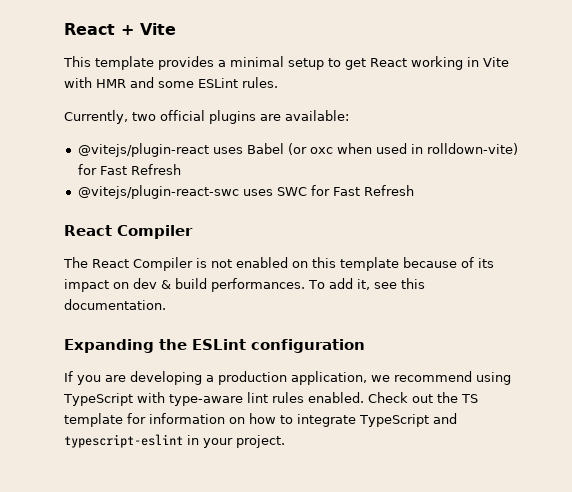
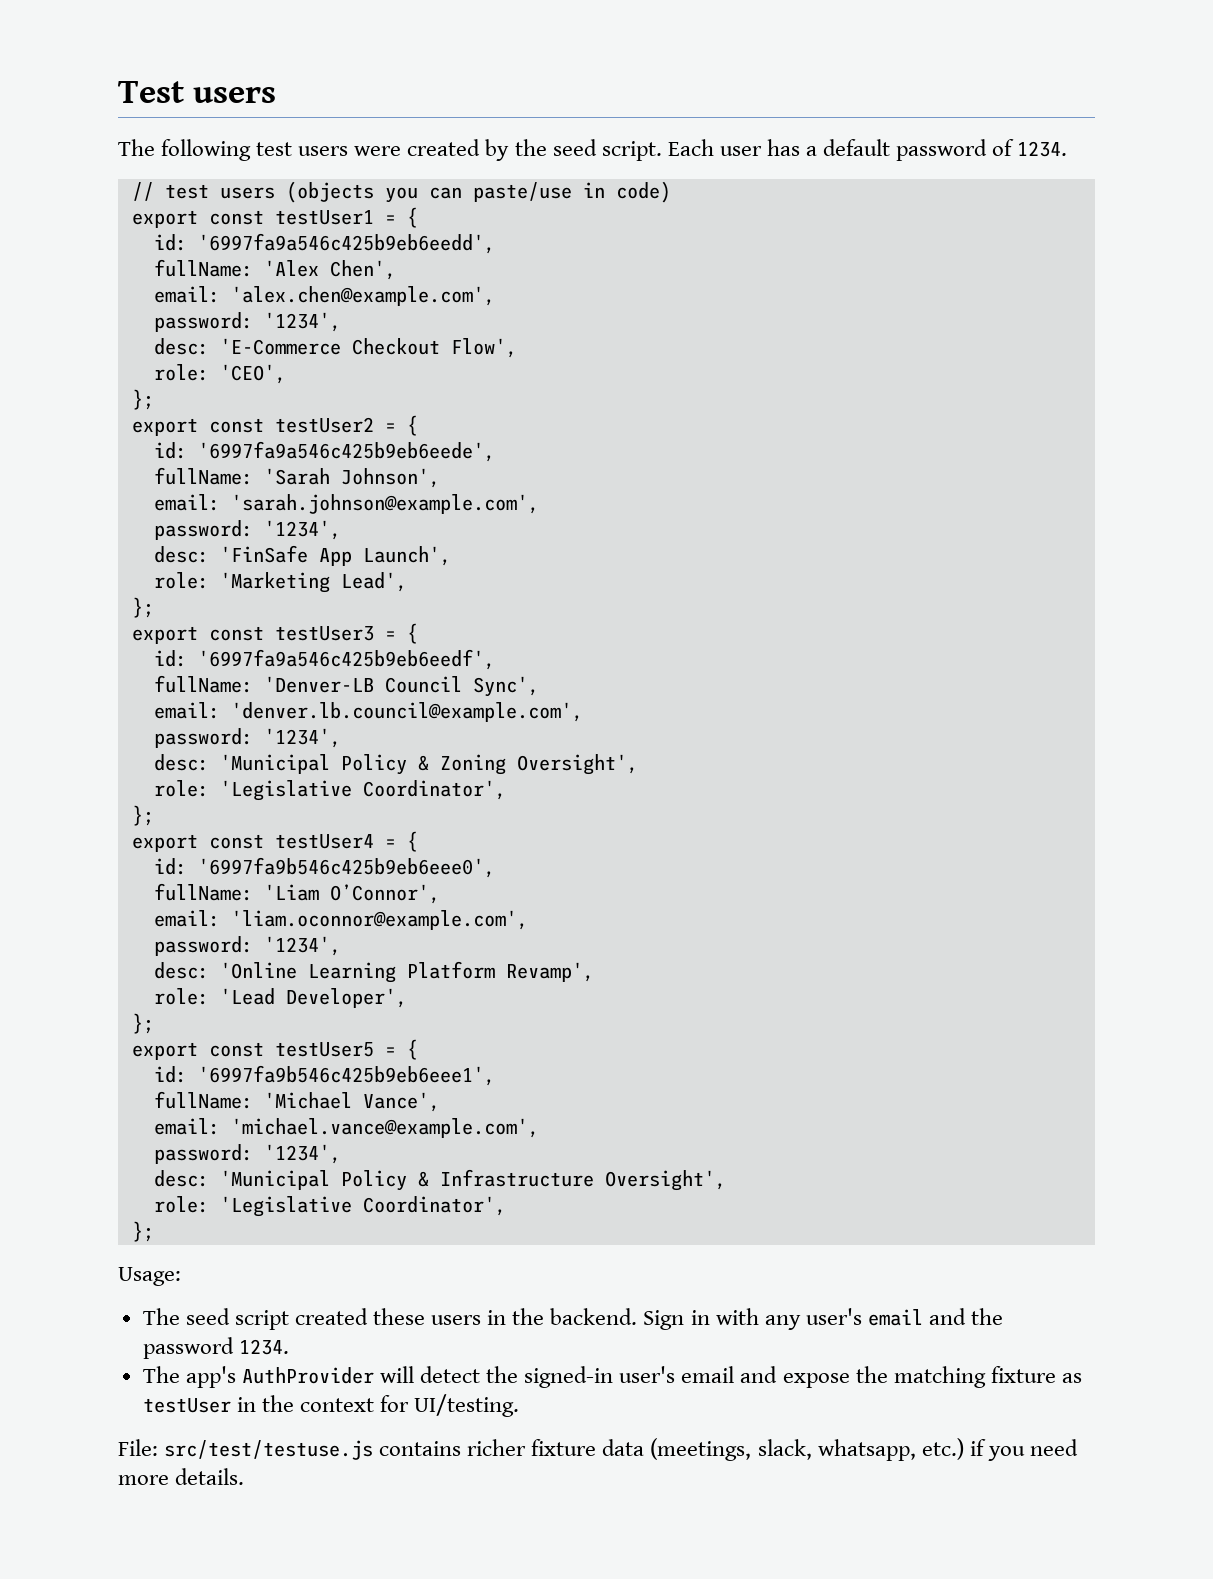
- React + Vite
- This template provides a minimal setup to get React working in Vite with HMR and some ESLint rules.
- Currently, two official plugins are available:
- @vitejs/plugin-react uses Babel (or oxc when used in rolldown-vite) for Fast Refresh
- @vitejs/plugin-react-swc uses SWC for Fast Refresh
- React Compiler
- The React Compiler is not enabled on this template because of its impact on dev & build performances. To add it, see this documentation.
- Expanding the ESLint configuration
- If you are developing a production application, we recommend using TypeScript with type-aware lint rules enabled. Check out the TS template for information on how to integrate TypeScript and typescript-eslint in your project.
+ Test users
+ The following test users were created by the seed script. Each user has a default password of 1234.
+ // test users (objects you can paste/use in code)
+ export const testUser1 = {
+ id: '6997fa9a546c425b9eb6eedd',
+ fullName: 'Alex Chen',
+ email: 'alex.chen@example.com',
+ password: '1234',
+ desc: 'E-Commerce Checkout Flow',
+ role: 'CEO',
+ };
+ export const testUser2 = {
+ id: '6997fa9a546c425b9eb6eede',
+ fullName: 'Sarah Johnson',
+ email: 'sarah.johnson@example.com',
+ password: '1234',
+ desc: 'FinSafe App Launch',
+ role: 'Marketing Lead',
+ };
+ export const testUser3 = {
+ id: '6997fa9a546c425b9eb6eedf',
+ fullName: 'Denver-LB Council Sync',
+ email: 'denver.lb.council@example.com',
+ password: '1234',
+ desc: 'Municipal Policy & Zoning Oversight',
+ role: 'Legislative Coordinator',
+ };
+ export const testUser4 = {
+ id: '6997fa9b546c425b9eb6eee0',
+ fullName: 'Liam O’Connor',
+ email: 'liam.oconnor@example.com',
+ password: '1234',
+ desc: 'Online Learning Platform Revamp',
+ role: 'Lead Developer',
+ };
+ export const testUser5 = {
+ id: '6997fa9b546c425b9eb6eee1',
+ fullName: 'Michael Vance',
+ email: 'michael.vance@example.com',
+ password: '1234',
+ desc: 'Municipal Policy & Infrastructure Oversight',
+ role: 'Legislative Coordinator',
+ };
+ Usage:
+ The seed script created these users in the backend. Sign in with any user's email and the password 1234.
+ The app's AuthProvider will detect the signed-in user's email and expose the matching fixture as testUser in the context for UI/testing.
+ File: src/test/testuse.js contains richer fixture data (meetings, slack, whatsapp, etc.) if you need more details.

